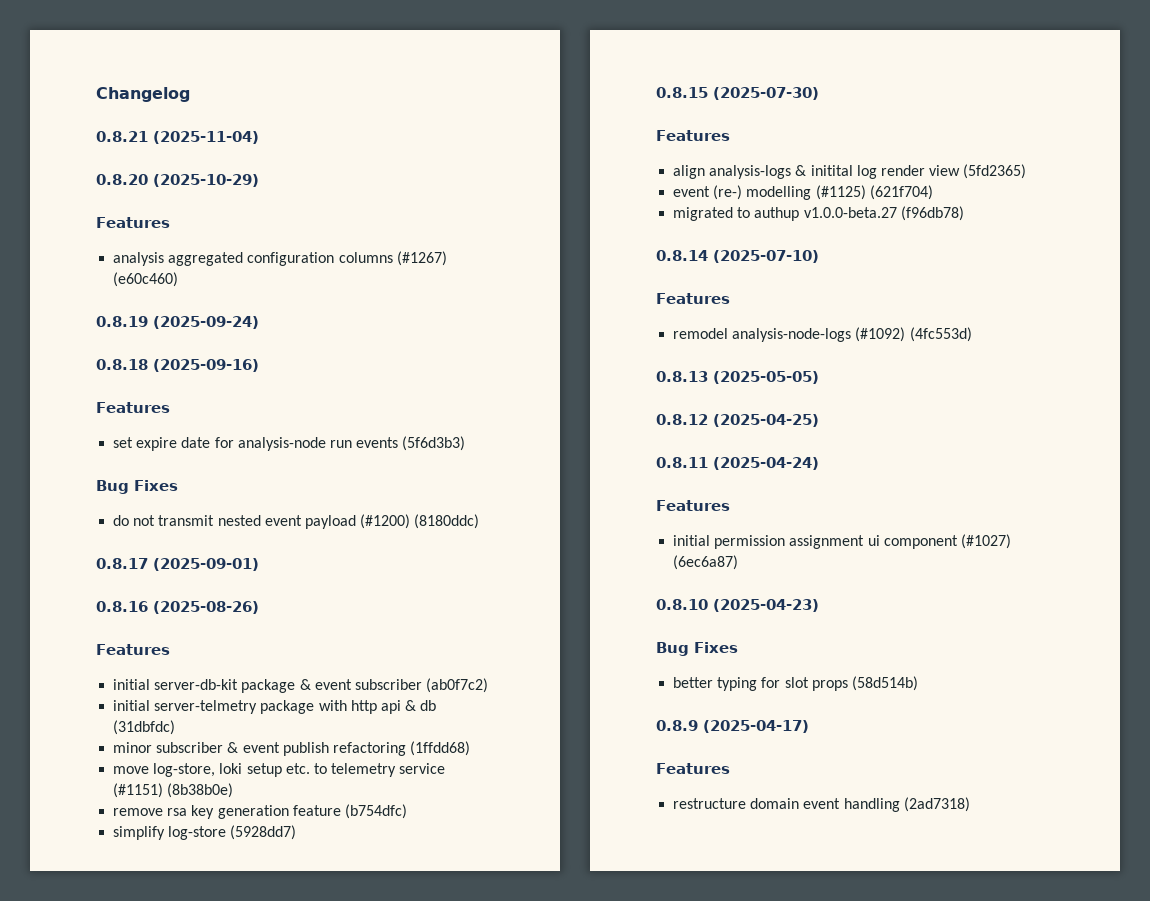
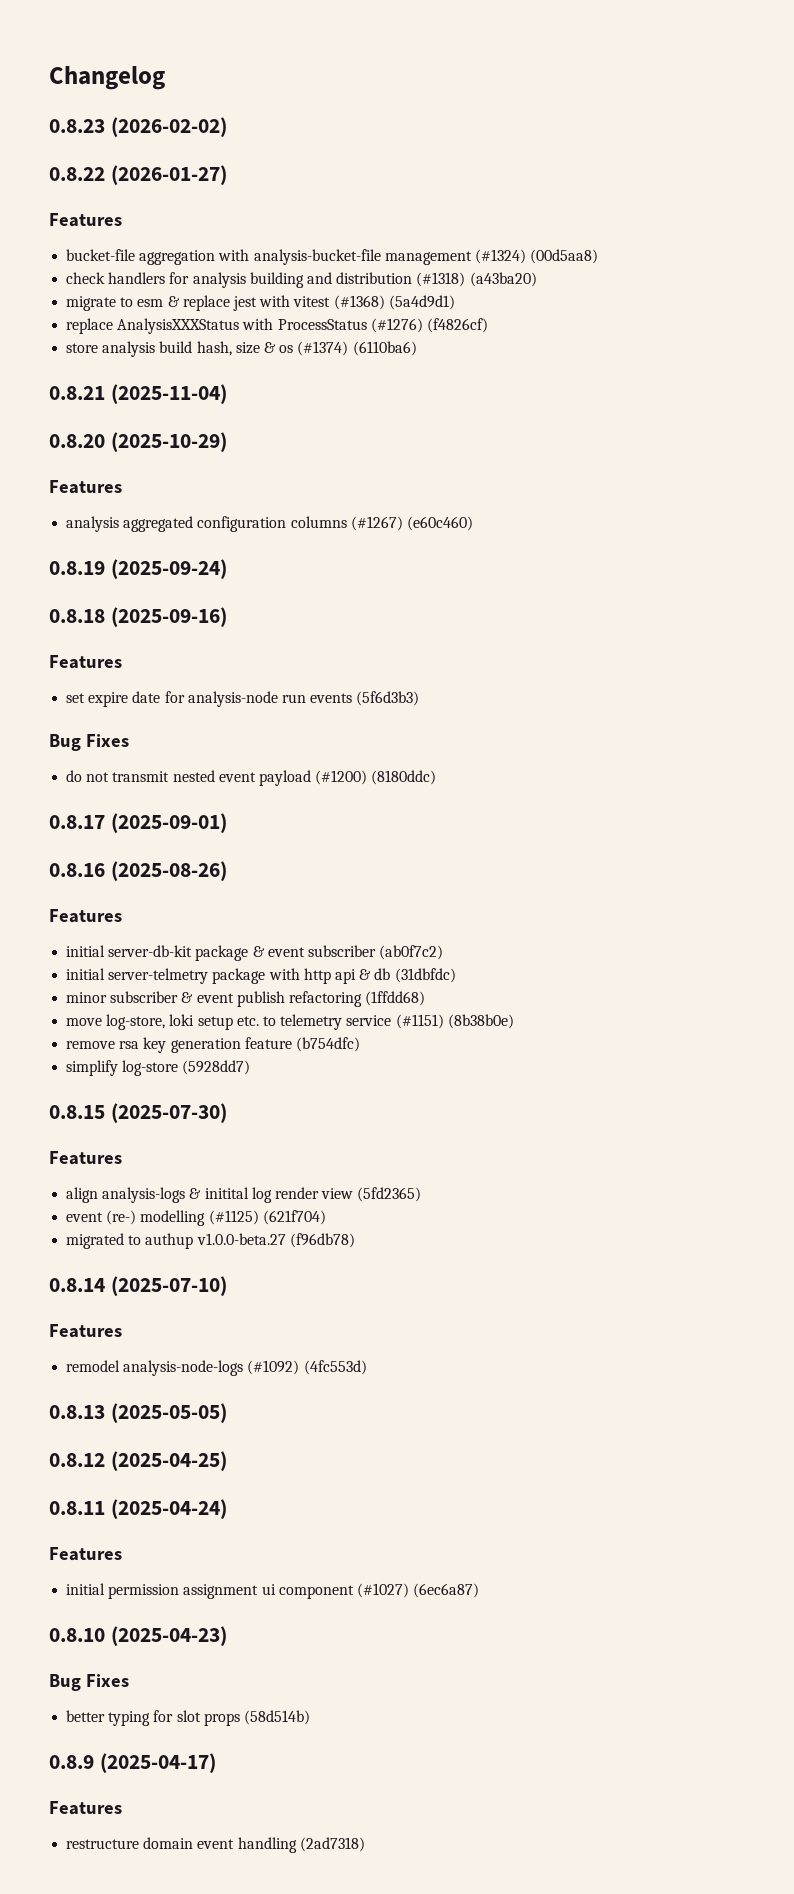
+ 0.8.23 (2026-02-02)
+ 0.8.22 (2026-01-27)
+ Features
+ bucket-file aggregation with analysis-bucket-file management (#1324) (00d5aa8)
+ check handlers for analysis building and distribution (#1318) (a43ba20)
+ migrate to esm & replace jest with vitest (#1368) (5a4d9d1)
+ replace AnalysisXXXStatus with ProcessStatus (#1276) (f4826cf)
+ store analysis build hash, size & os (#1374) (6110ba6)

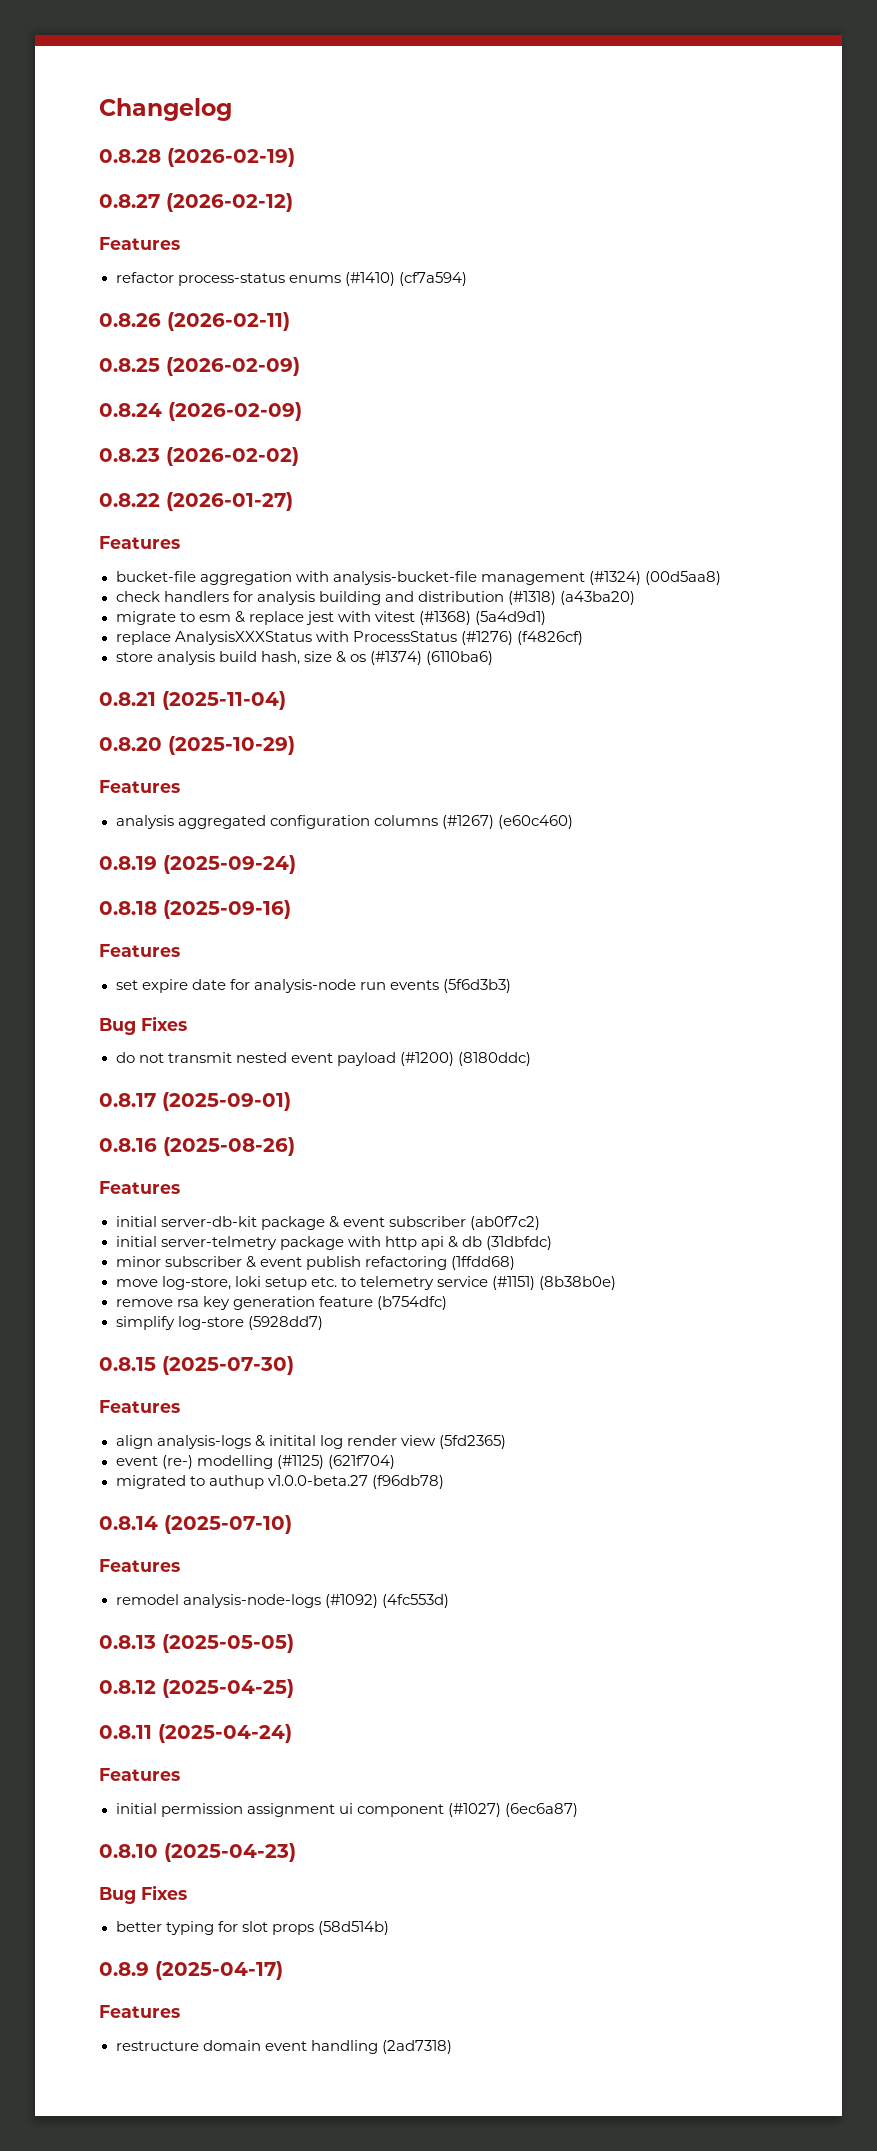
+ 0.8.28 (2026-02-19)
+ 0.8.27 (2026-02-12)
+ Features
+ refactor process-status enums (#1410) (cf7a594)
+ 0.8.26 (2026-02-11)
+ 0.8.25 (2026-02-09)
+ 0.8.24 (2026-02-09)

